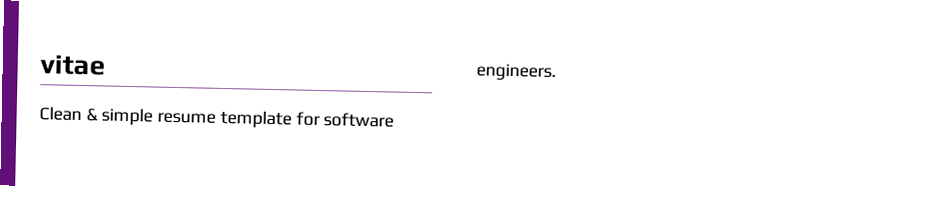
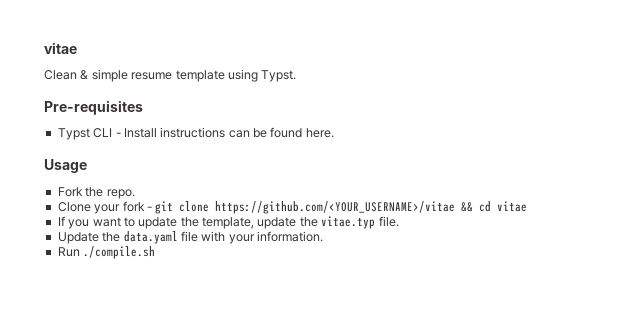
- Clean & simple resume template for software engineers.
+ Clean & simple resume template using Typst.
+ Pre-requisites
+ Typst CLI - Install instructions can be found here.
+ Usage
+ Fork the repo.
+ Clone your fork - git clone https://github.com/<YOUR_USERNAME>/vitae && cd vitae
+ If you want to update the template, update the vitae.typ file.
+ Update the data.yaml file with your information.
+ Run ./compile.sh

